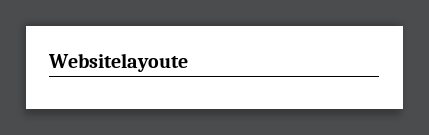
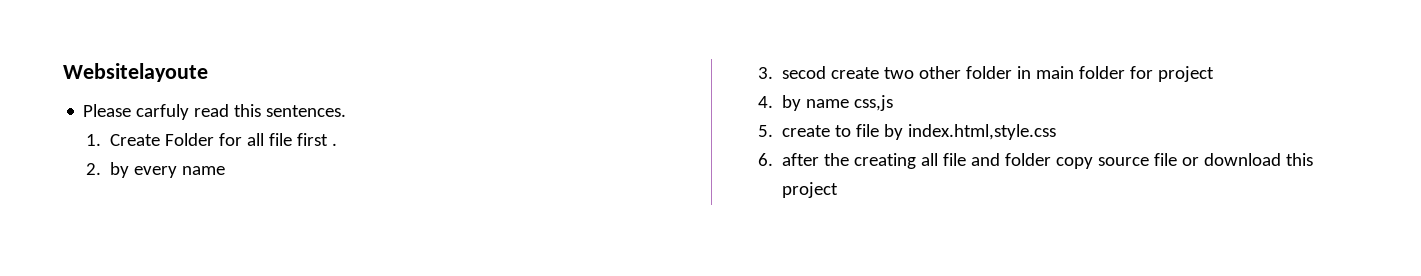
+ Please carfuly read this sentences.
+ 1. Create Folder for all file first .
+ 2. by every name
+ 3. secod create two other folder in main folder for project
+ 4. by name css,js
+ 5. create to file by index.html,style.css
+ 6. after the creating all file and folder copy source file or download this project

